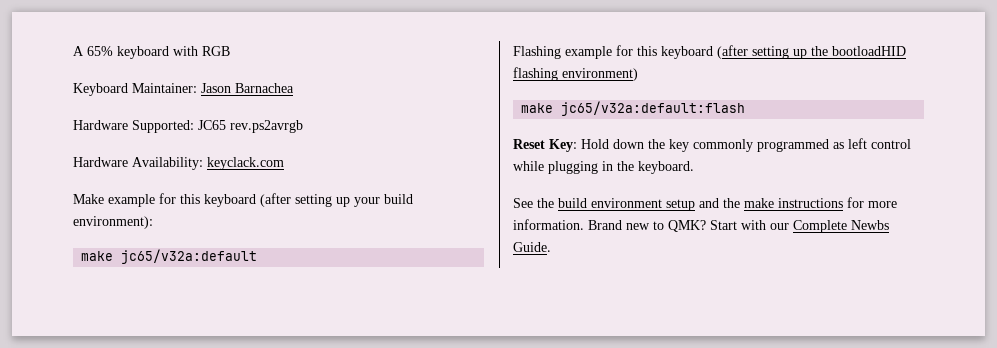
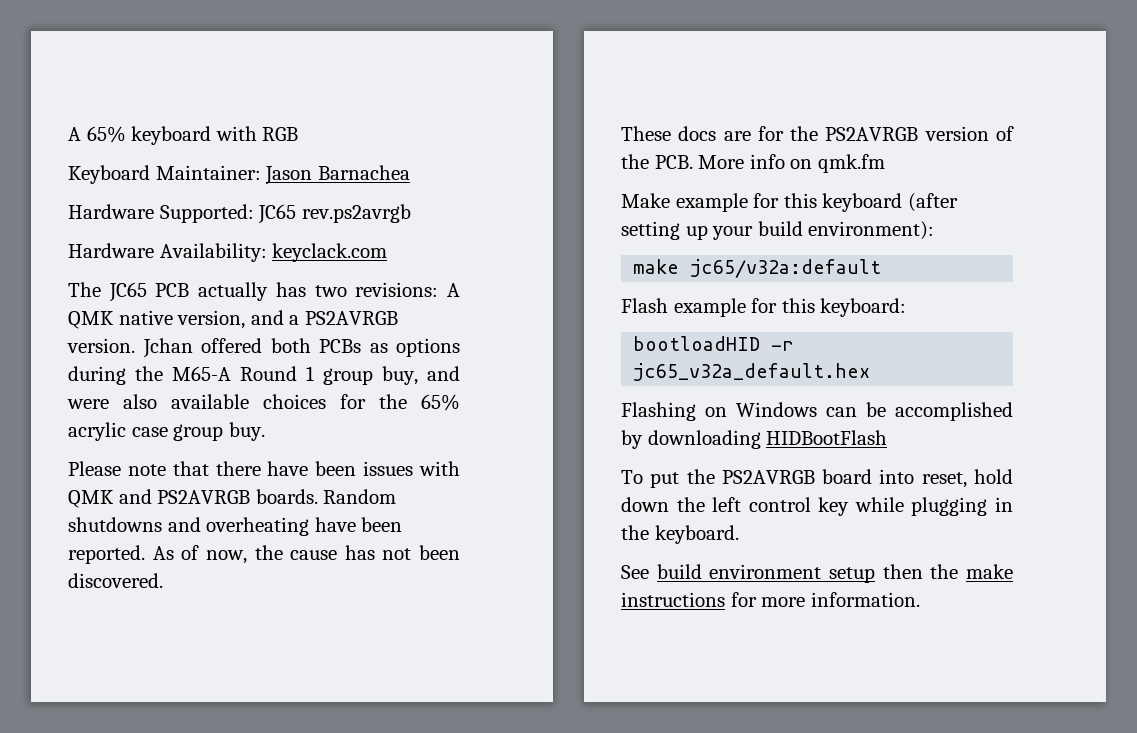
+ The JC65 PCB actually has two revisions: A QMK native version, and a PS2AVRGB version. Jchan offered both PCBs as options during the M65-A Round 1 group buy, and were also available choices for the 65% acrylic case group buy.
+ Please note that there have been issues with QMK and PS2AVRGB boards. Random shutdowns and overheating have been reported. As of now, the cause has not been discovered.
+ These docs are for the PS2AVRGB version of the PCB. More info on qmk.fm
- Flashing example for this keyboard (after setting up the bootloadHID flashing environment)
- make jc65/v32a:default:flash
- Reset Key: Hold down the key commonly programmed as left control while plugging in the keyboard.
+ Flash example for this keyboard:
+ bootloadHID -r jc65_v32a_default.hex
+ Flashing on Windows can be accomplished by downloading HIDBootFlash
+ To put the PS2AVRGB board into reset, hold down the left control key while plugging in the keyboard.
- See the build environment setup and the make instructions for more information. Brand new to QMK? Start with our Complete Newbs Guide.
+ See build environment setup then the make instructions for more information.

